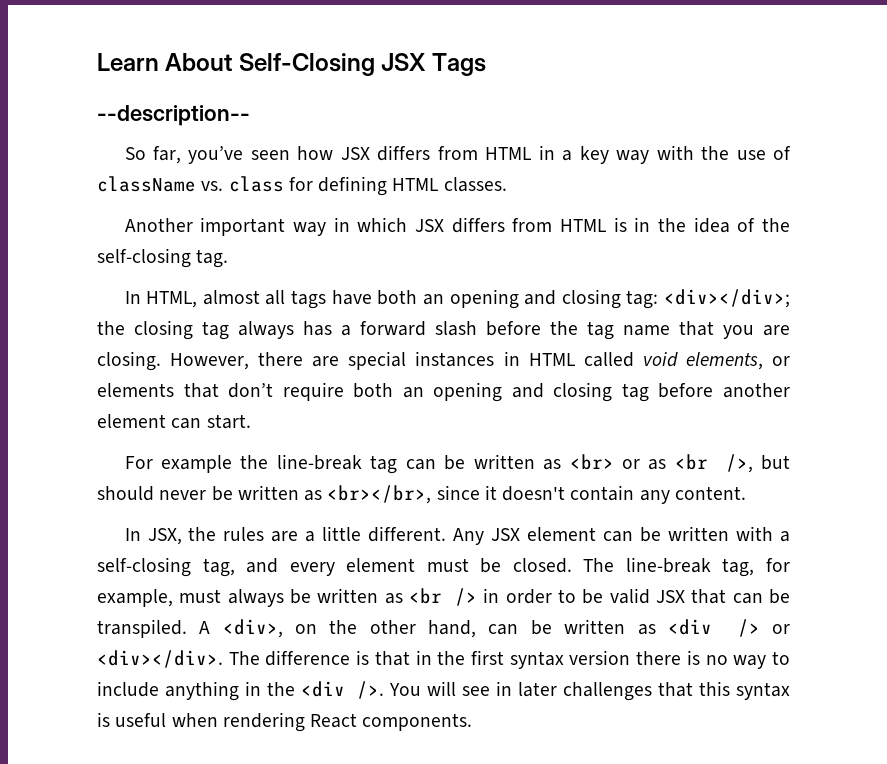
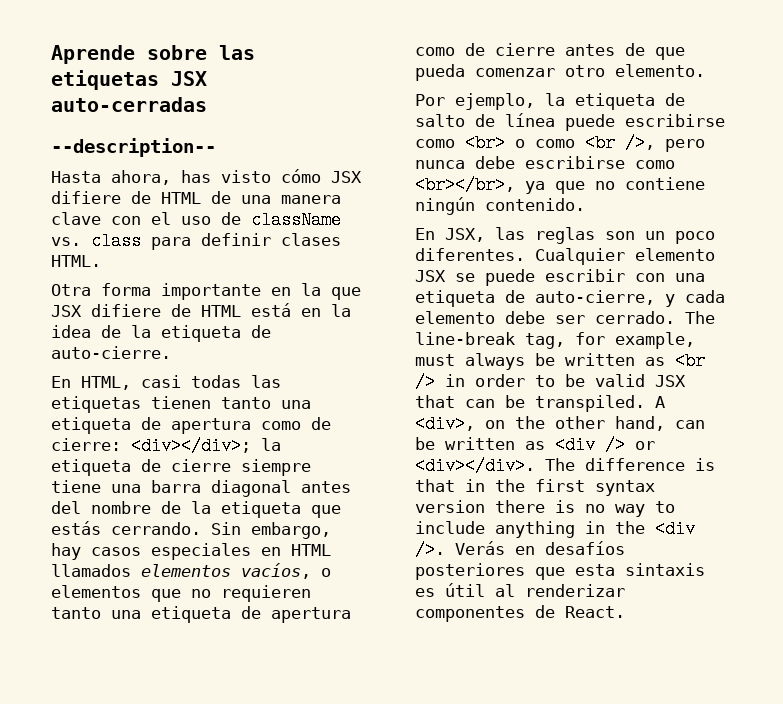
- Learn About Self-Closing JSX Tags
+ Aprende sobre las etiquetas JSX auto-cerradas
  --description--
- So far, you’ve seen how JSX differs from HTML in a key way with the use of className vs. class for defining HTML classes.
- Another important way in which JSX differs from HTML is in the idea of the self-closing tag.
- In HTML, almost all tags have both an opening and closing tag: <div></div>; the closing tag always has a forward slash before the tag name that you are closing. However, there are special instances in HTML called void elements, or elements that don’t require both an opening and closing tag before another element can start.
- For example the line-break tag can be written as <br> or as <br />, but should never be written as <br></br>, since it doesn't contain any content.
- In JSX, the rules are a little different. Any JSX element can be written with a self-closing tag, and every element must be closed.
+ Hasta ahora, has visto cómo JSX difiere de HTML de una manera clave con el uso de className vs. class para definir clases HTML.
+ Otra forma importante en la que JSX difiere de HTML está en la idea de la etiqueta de auto-cierre.
+ En HTML, casi todas las etiquetas tienen tanto una etiqueta de apertura como de cierre: <div></div>; la etiqueta de cierre siempre tiene una barra diagonal antes del nombre de la etiqueta que estás cerrando. Sin embargo, hay casos especiales en HTML llamados elementos vacíos, o elementos que no requieren tanto una etiqueta de apertura como de cierre antes de que pueda comenzar otro elemento.
+ Por ejemplo, la etiqueta de salto de línea puede escribirse como <br> o como <br />, pero nunca debe escribirse como <br></br>, ya que no contiene ningún contenido.
+ En JSX, las reglas son un poco diferentes. Cualquier elemento JSX se puede escribir con una etiqueta de auto-cierre, y cada elemento debe ser cerrado.
- You will see in later challenges that this syntax is useful when rendering React components.
+ Verás en desafíos posteriores que esta sintaxis es útil al renderizar componentes de React.

